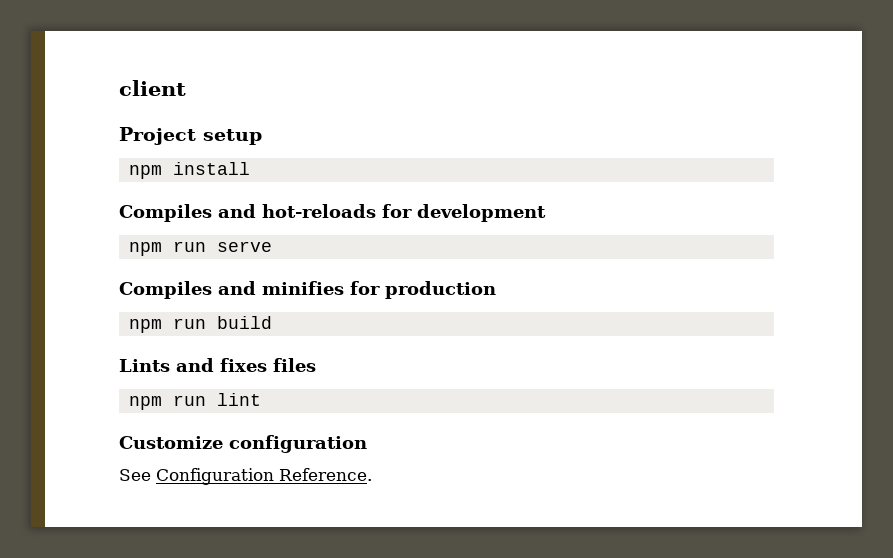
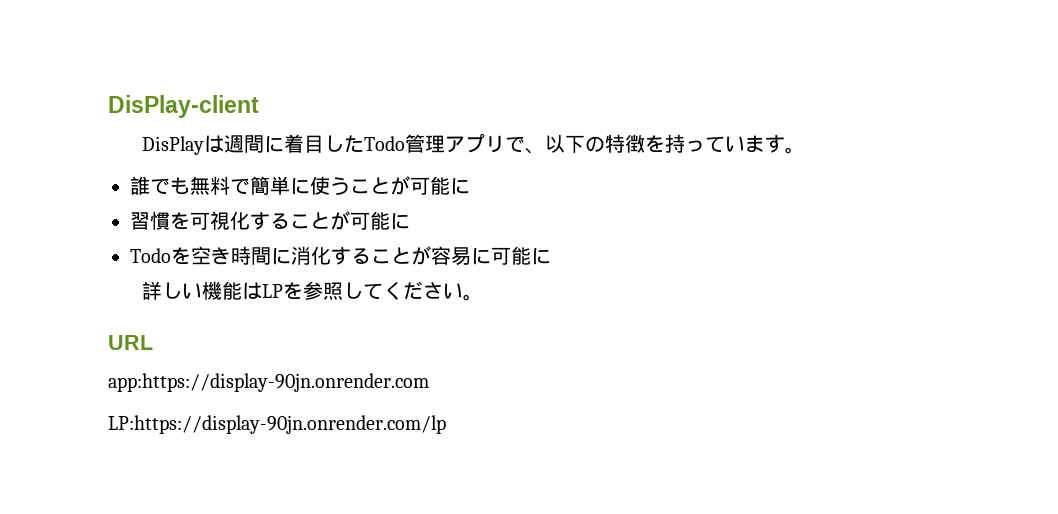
- client
- Project setup
- npm install
- Compiles and hot-reloads for development
- npm run serve
- Compiles and minifies for production
- npm run build
- Lints and fixes files
- npm run lint
- Customize configuration
- See Configuration Reference.
+ DisPlay-client
+ DisPlayは週間に着目したTodo管理アプリで、以下の特徴を持っています。
+ 誰でも無料で簡単に使うことが可能に
+ 習慣を可視化することが可能に
+ Todoを空き時間に消化することが容易に可能に
+ 詳しい機能はLPを参照してください。
+ URL
+ app:https://display-90jn.onrender.com
+ LP:https://display-90jn.onrender.com/lp

